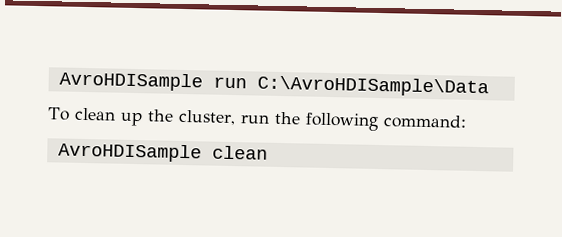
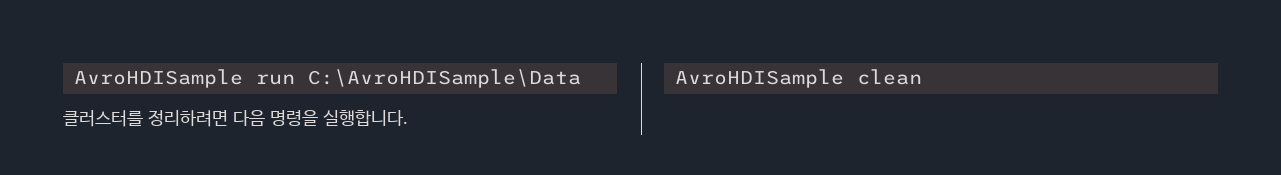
- To clean up the cluster, run the following command:
+ 클러스터를 정리하려면 다음 명령을 실행합니다.

